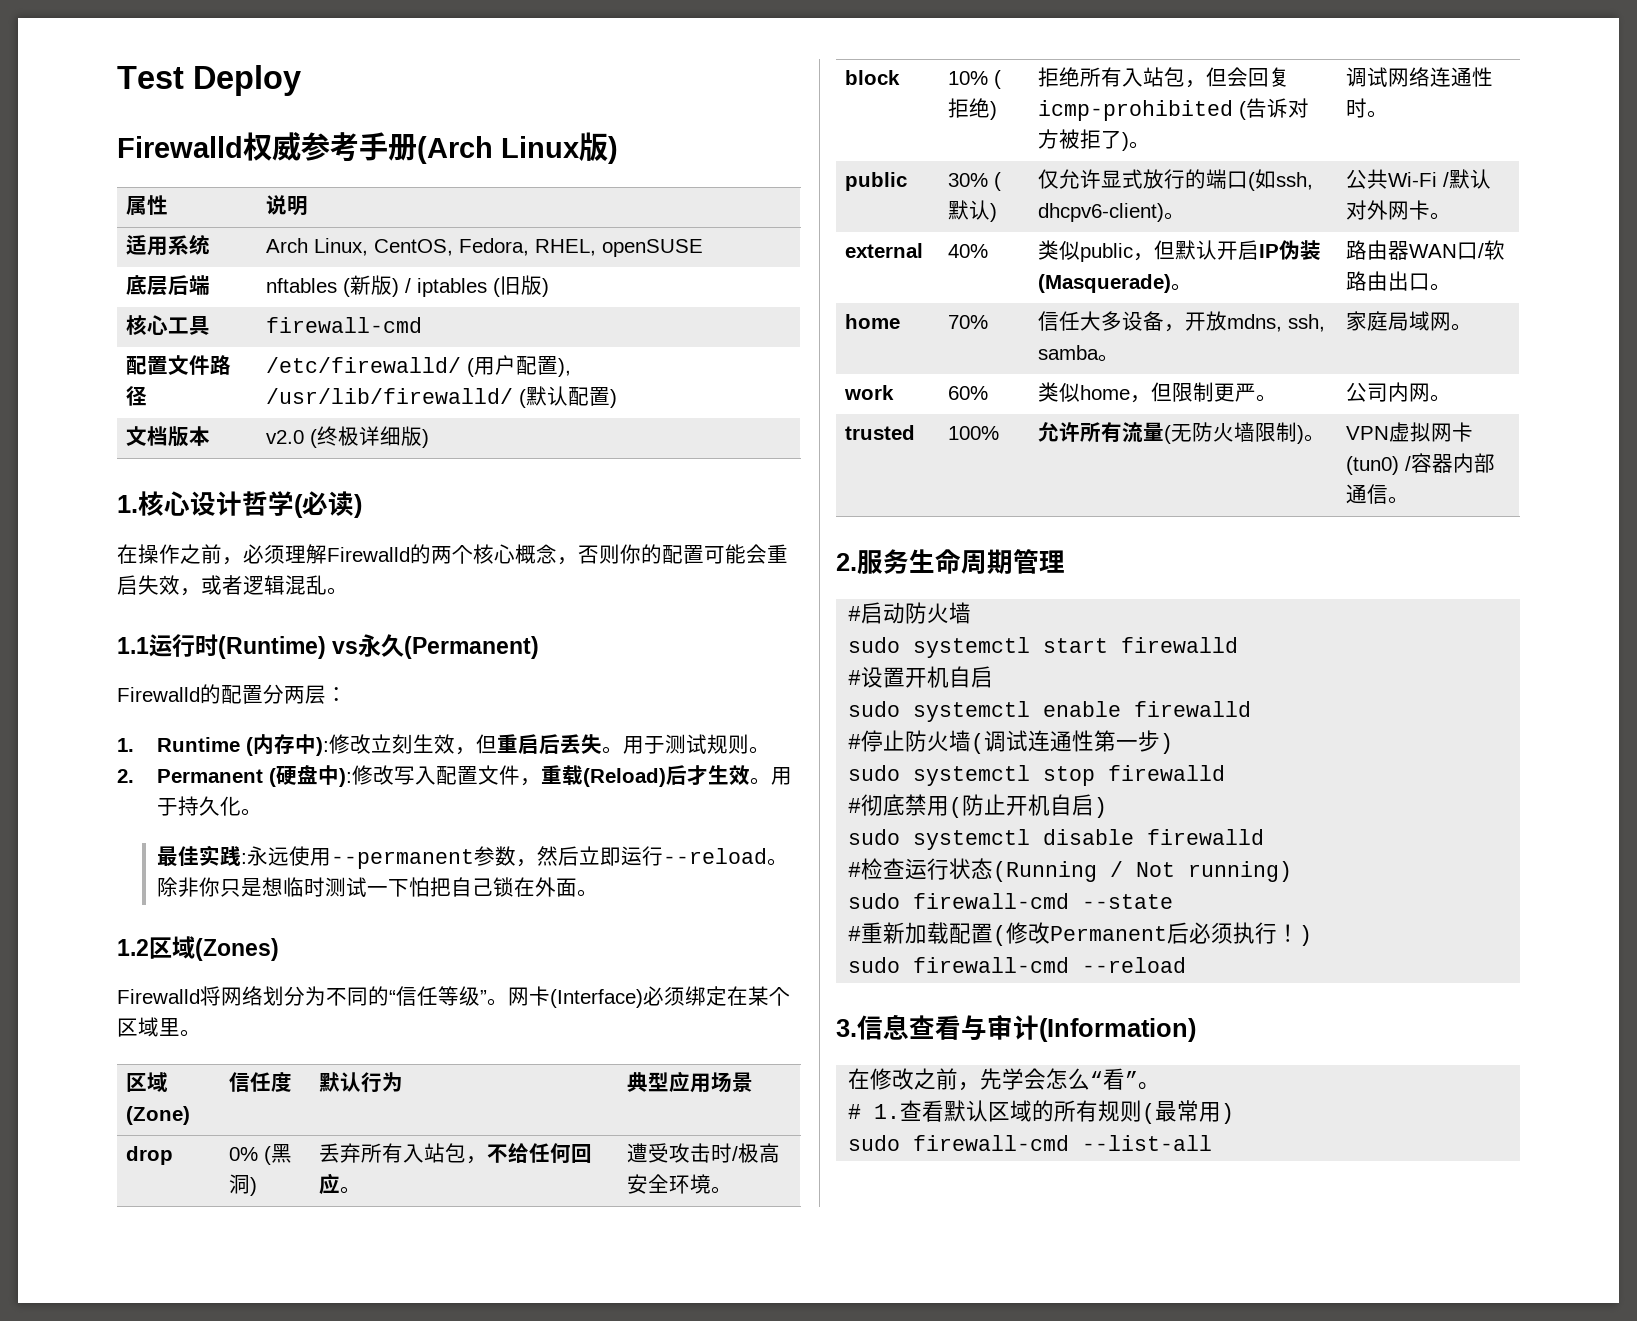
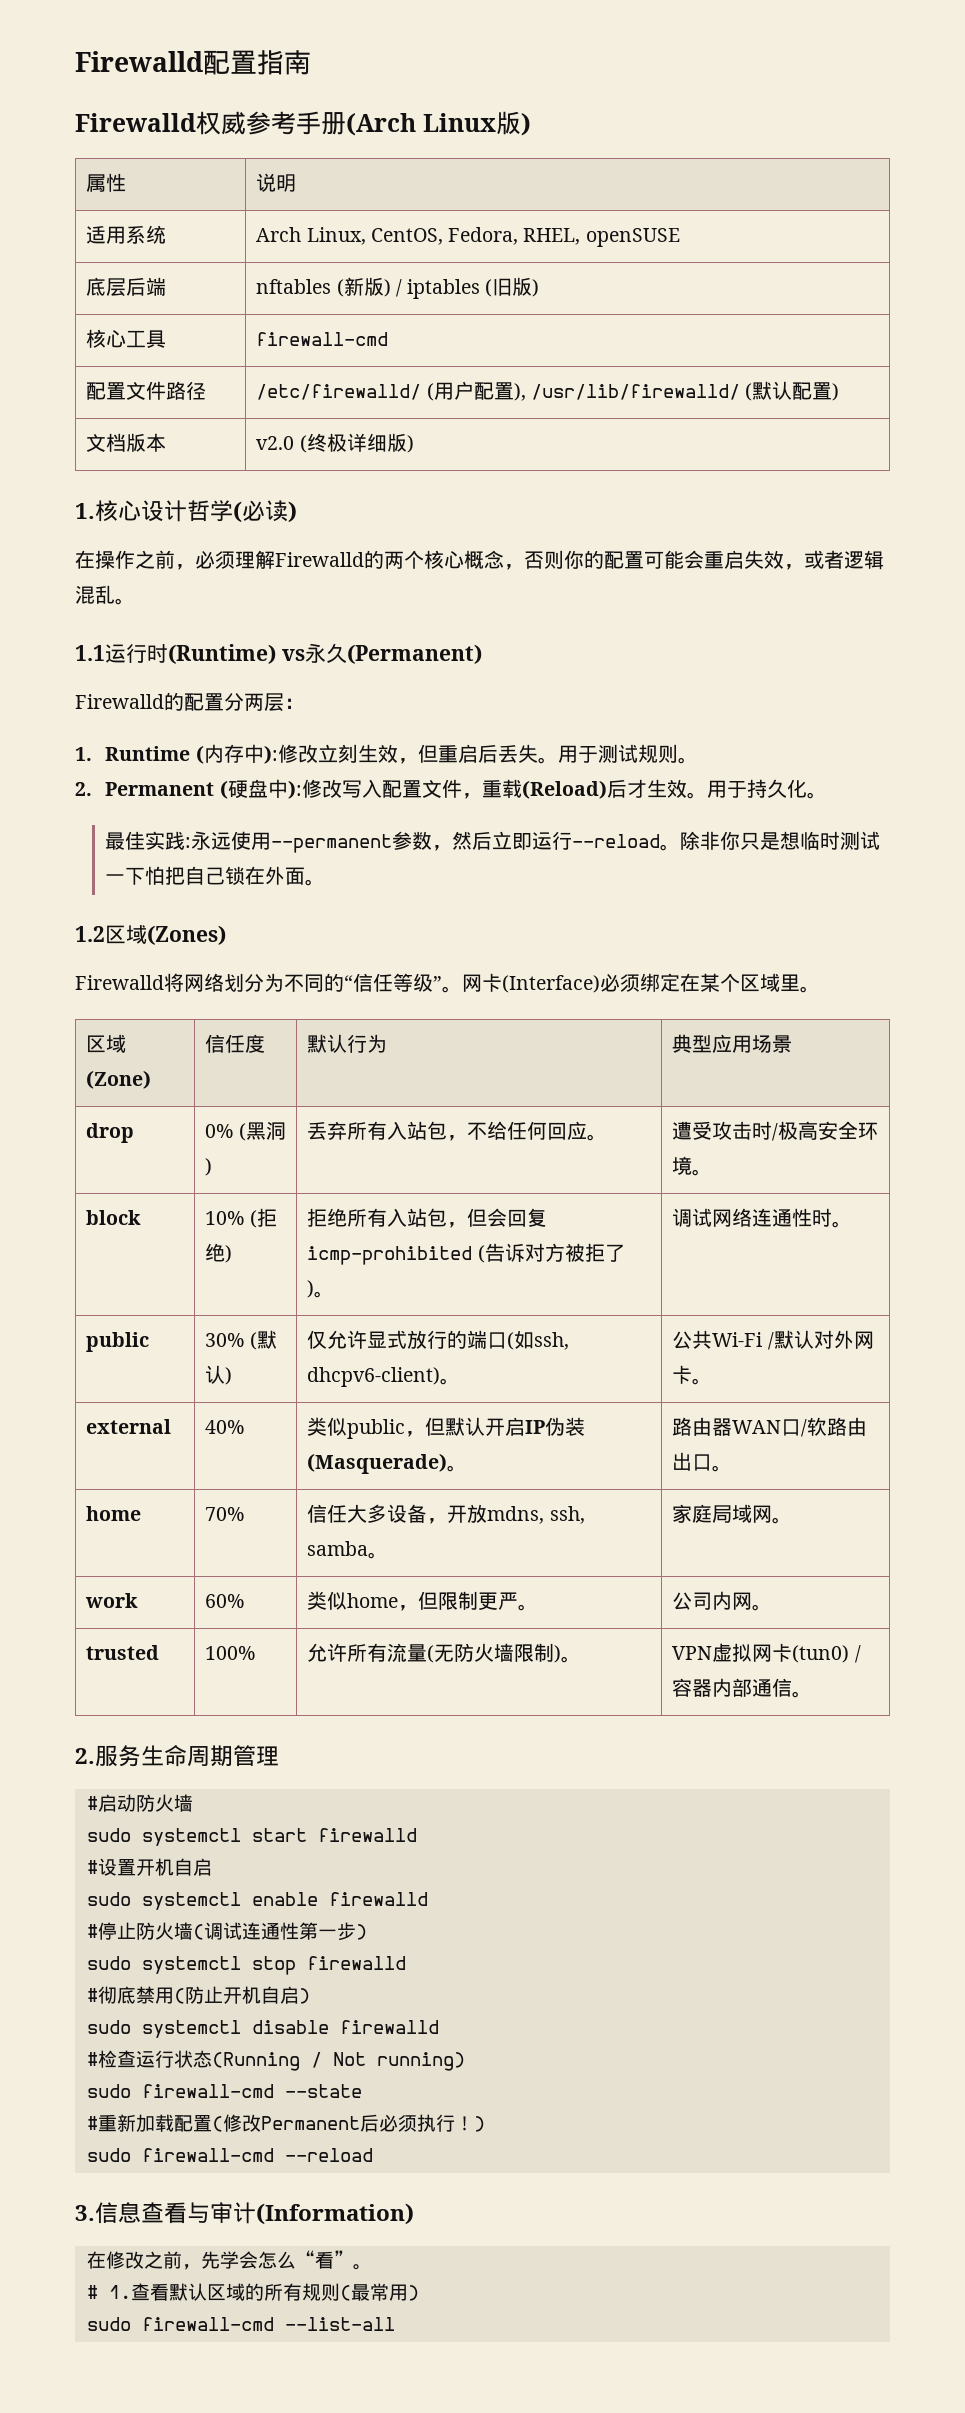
- Test Deploy
+ Firewalld配置指南

